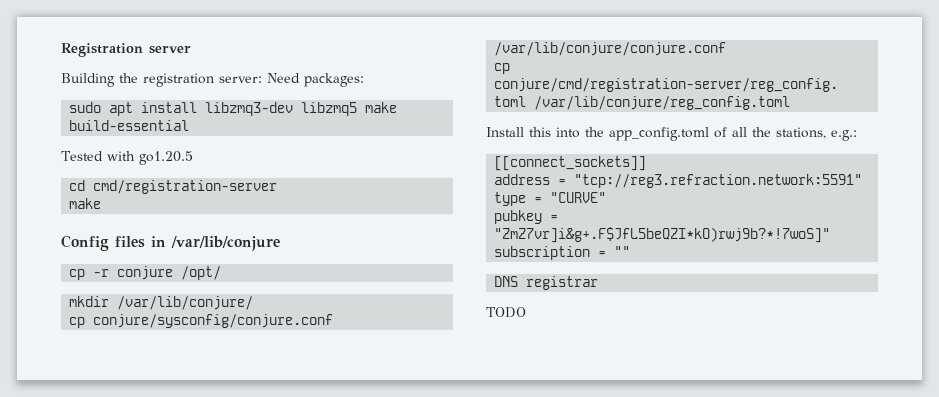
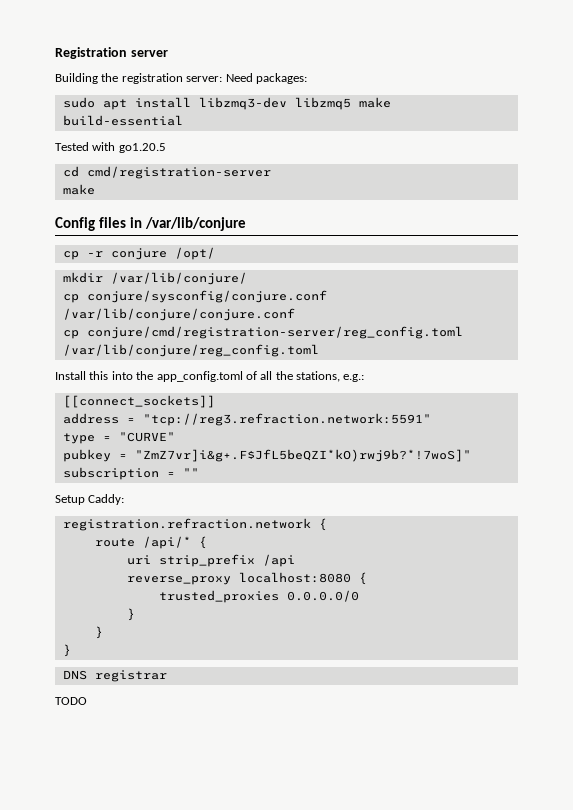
+ Setup Caddy:
+ registration.refraction.network {
+ route /api/* {
+ uri strip_prefix /api
+ reverse_proxy localhost:8080 {
+ trusted_proxies 0.0.0.0/0
+ }
+ }
+ }

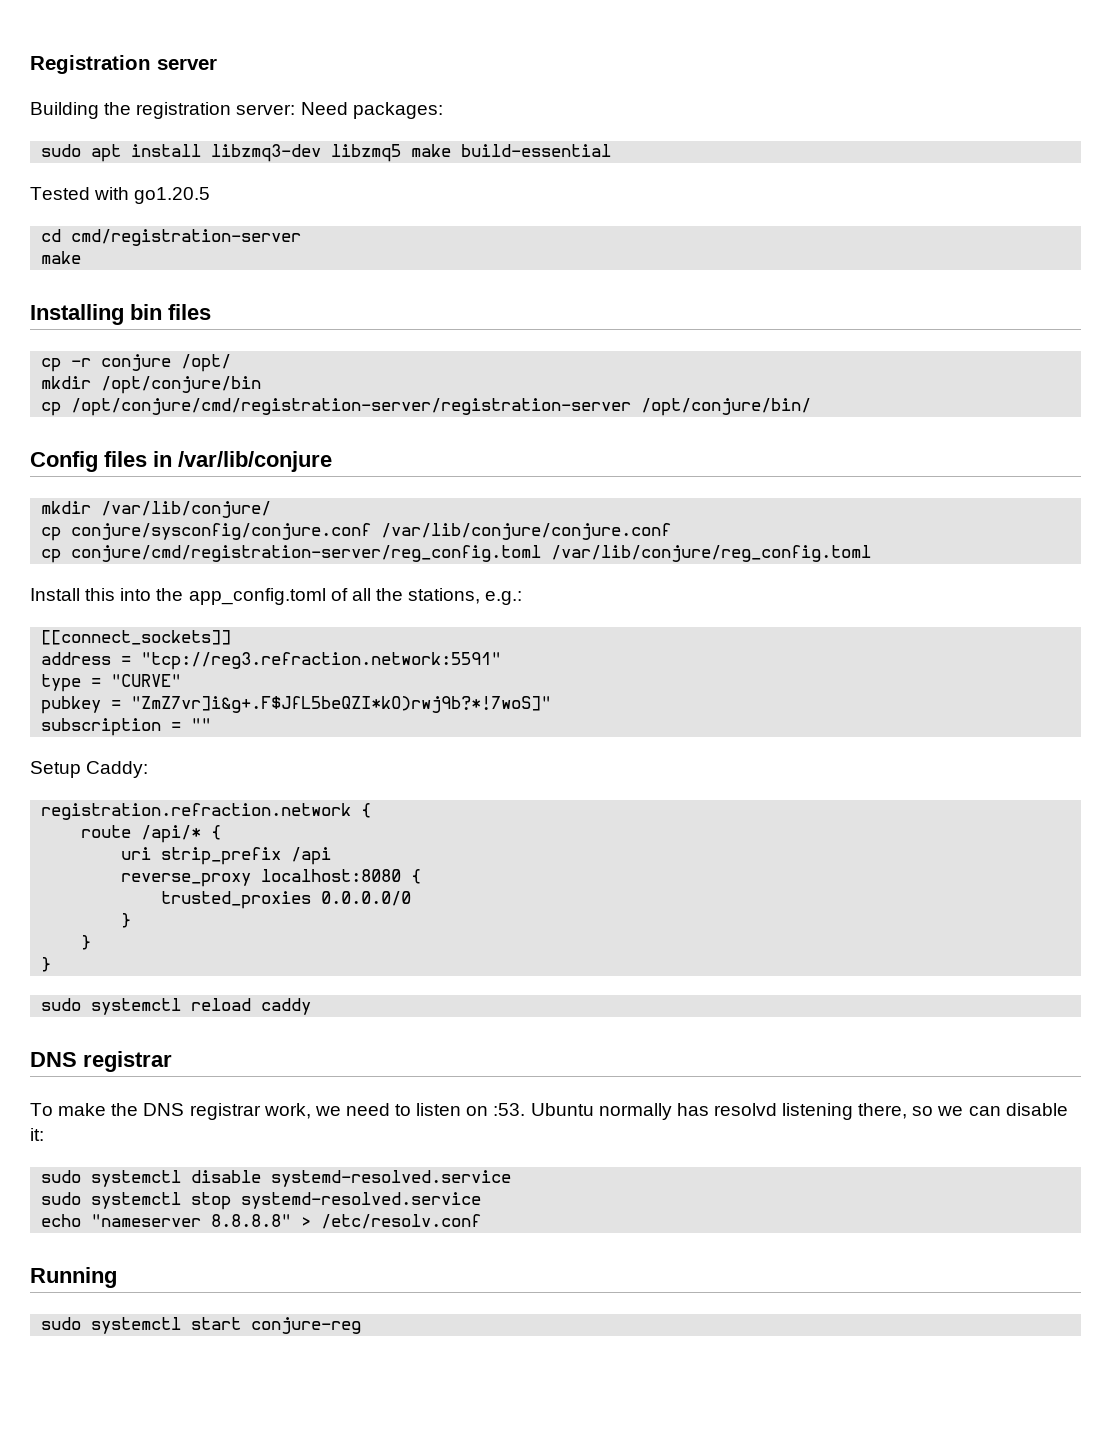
- Config files in /var/lib/conjure
+ Installing bin files
+ mkdir /opt/conjure/bin
+ cp /opt/conjure/cmd/registration-server/registration-server /opt/conjure/bin/
+ Config files in /var/lib/conjure
+ sudo systemctl reload caddy
  DNS registrar
- TODO
+ To make the DNS registrar work, we need to listen on :53. Ubuntu normally has resolvd listening there, so we can disable it:
+ sudo systemctl disable systemd-resolved.service
+ sudo systemctl stop systemd-resolved.service
+ echo "nameserver 8.8.8.8" > /etc/resolv.conf
+ Running
+ sudo systemctl start conjure-reg

